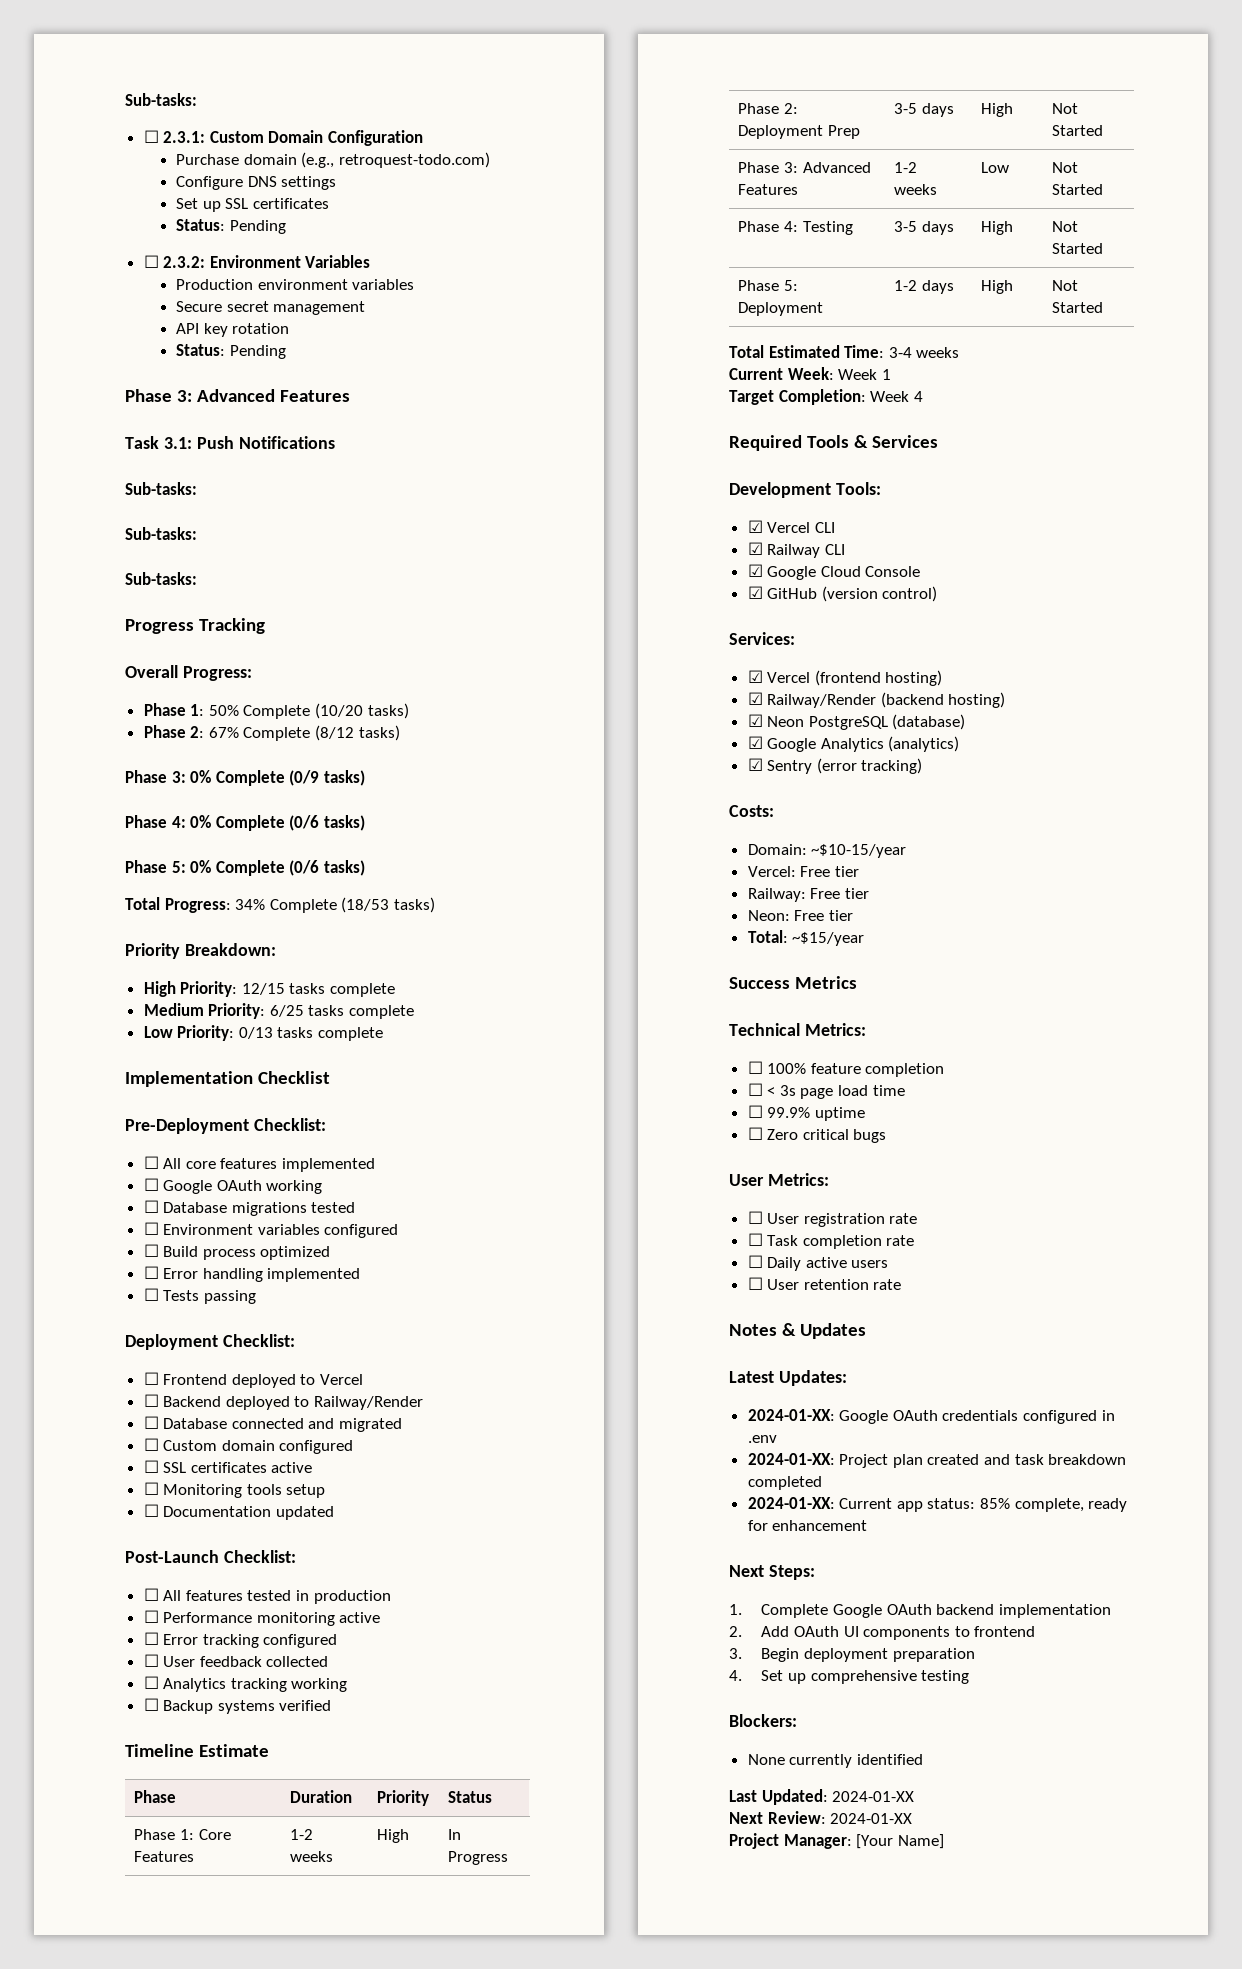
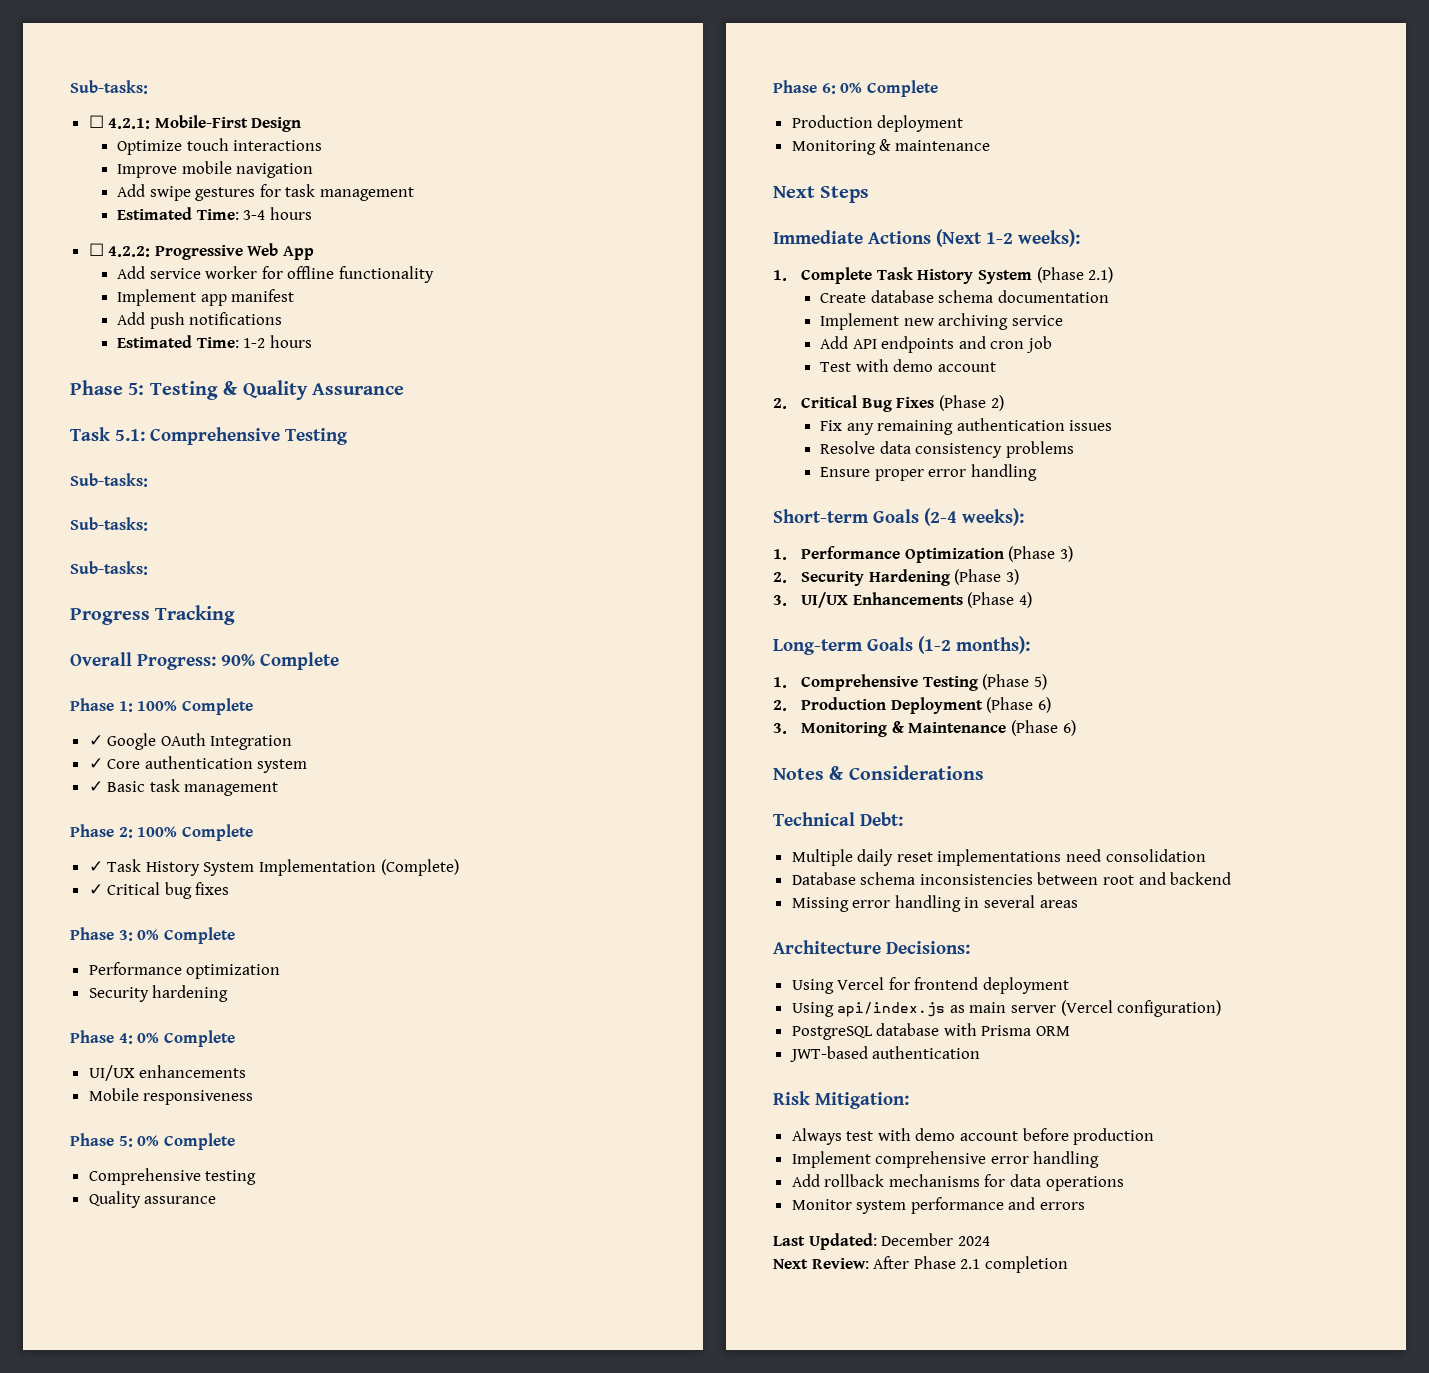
- ☐ 2.3.1: Custom Domain Configuration
- Purchase domain (e.g., retroquest-todo.com)
- Configure DNS settings
- Set up SSL certificates
- Status: Pending
- ☐ 2.3.2: Environment Variables
- Production environment variables
- Secure secret management
- API key rotation
- Status: Pending
- Phase 3: Advanced Features
- Task 3.1: Push Notifications
+ ☐ 4.2.1: Mobile-First Design
+ Optimize touch interactions
+ Improve mobile navigation
+ Add swipe gestures for task management
+ Estimated Time: 3-4 hours
+ ☐ 4.2.2: Progressive Web App
+ Add service worker for offline functionality
+ Implement app manifest
+ Add push notifications
+ Estimated Time: 1-2 hours
+ Phase 5: Testing & Quality Assurance
+ Task 5.1: Comprehensive Testing
- Overall Progress:
- Phase 1: 50% Complete (10/20 tasks)
- Phase 2: 67% Complete (8/12 tasks)
+ Overall Progress: 90% Complete
+ Phase 1: 100% Complete
+ ✓ Google OAuth Integration
+ ✓ Core authentication system
+ ✓ Basic task management
+ Phase 2: 100% Complete
+ ✓ Task History System Implementation (Complete)
+ ✓ Critical bug fixes
- Phase 3: 0% Complete (0/9 tasks)
+ Phase 3: 0% Complete
+ Performance optimization
+ Security hardening
- Phase 4: 0% Complete (0/6 tasks)
+ Phase 4: 0% Complete
+ UI/UX enhancements
+ Mobile responsiveness
- Phase 5: 0% Complete (0/6 tasks)
- Total Progress: 34% Complete (18/53 tasks)
- Priority Breakdown:
- High Priority: 12/15 tasks complete
- Medium Priority: 6/25 tasks complete
- Low Priority: 0/13 tasks complete
- Implementation Checklist
- Pre-Deployment Checklist:
- ☐ All core features implemented
- ☐ Google OAuth working
- ☐ Database migrations tested
- ☐ Environment variables configured
- ☐ Build process optimized
- ☐ Error handling implemented
- ☐ Tests passing
- Deployment Checklist:
- ☐ Frontend deployed to Vercel
- ☐ Backend deployed to Railway/Render
- ☐ Database connected and migrated
- ☐ Custom domain configured
- ☐ SSL certificates active
- ☐ Monitoring tools setup
- ☐ Documentation updated
- Post-Launch Checklist:
- ☐ All features tested in production
- ☐ Performance monitoring active
- ☐ Error tracking configured
- ☐ User feedback collected
- ☐ Analytics tracking working
- ☐ Backup systems verified
- Timeline Estimate
- Phase | Duration | Priority | Status
- Phase 1: Core Features | 1-2 weeks | High | In Progress
- Phase 2: Deployment Prep | 3-5 days | High | Not Started
- Phase 3: Advanced Features | 1-2 weeks | Low | Not Started
- Phase 4: Testing | 3-5 days | High | Not Started
- Phase 5: Deployment | 1-2 days | High | Not Started
- Total Estimated Time: 3-4 weeks
- Current Week: Week 1
- Target Completion: Week 4
- Required Tools & Services
- Development Tools:
- ☑ Vercel CLI
- ☑ Railway CLI
- ☑ Google Cloud Console
- ☑ GitHub (version control)
- Services:
- ☑ Vercel (frontend hosting)
- ☑ Railway/Render (backend hosting)
- ☑ Neon PostgreSQL (database)
- ☑ Google Analytics (analytics)
- ☑ Sentry (error tracking)
- Costs:
- Domain: ~$10-15/year
- Vercel: Free tier
- Railway: Free tier
- Neon: Free tier
- Total: ~$15/year
- Success Metrics
- Technical Metrics:
- ☐ 100% feature completion
- ☐ < 3s page load time
- ☐ 99.9% uptime
- ☐ Zero critical bugs
- User Metrics:
- ☐ User registration rate
- ☐ Task completion rate
- ☐ Daily active users
- ☐ User retention rate
- Notes & Updates
- Latest Updates:
- 2024-01-XX: Google OAuth credentials configured in .env
- 2024-01-XX: Project plan created and task breakdown completed
- 2024-01-XX: Current app status: 85% complete, ready for enhancement
- Next Steps:
- 1. Complete Google OAuth backend implementation
- 2. Add OAuth UI components to frontend
- 3. Begin deployment preparation
- 4. Set up comprehensive testing
- Blockers:
- None currently identified
+ Phase 5: 0% Complete
+ Comprehensive testing
+ Quality assurance
+ Phase 6: 0% Complete
+ Production deployment
+ Monitoring & maintenance
+ Next Steps
+ Immediate Actions (Next 1-2 weeks):
+ 1. Complete Task History System (Phase 2.1)
+ Create database schema documentation
+ Implement new archiving service
+ Add API endpoints and cron job
+ Test with demo account
+ 2. Critical Bug Fixes (Phase 2)
+ Fix any remaining authentication issues
+ Resolve data consistency problems
+ Ensure proper error handling
+ Short-term Goals (2-4 weeks):
+ 1. Performance Optimization (Phase 3)
+ 2. Security Hardening (Phase 3)
+ 3. UI/UX Enhancements (Phase 4)
+ Long-term Goals (1-2 months):
+ 1. Comprehensive Testing (Phase 5)
+ 2. Production Deployment (Phase 6)
+ 3. Monitoring & Maintenance (Phase 6)
+ Notes & Considerations
+ Technical Debt:
+ Multiple daily reset implementations need consolidation
+ Database schema inconsistencies between root and backend
+ Missing error handling in several areas
+ Architecture Decisions:
+ Using Vercel for frontend deployment
+ Using api/index.js as main server (Vercel configuration)
+ PostgreSQL database with Prisma ORM
+ JWT-based authentication
+ Risk Mitigation:
+ Always test with demo account before production
+ Implement comprehensive error handling
+ Add rollback mechanisms for data operations
+ Monitor system performance and errors
- Last Updated: 2024-01-XX
+ Last Updated: December 2024
- Next Review: 2024-01-XX
- Project Manager: [Your Name]
+ Next Review: After Phase 2.1 completion

